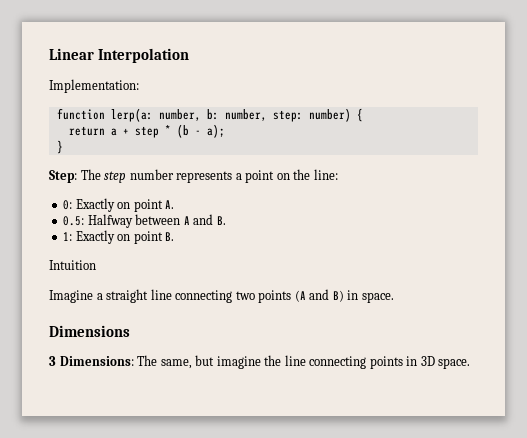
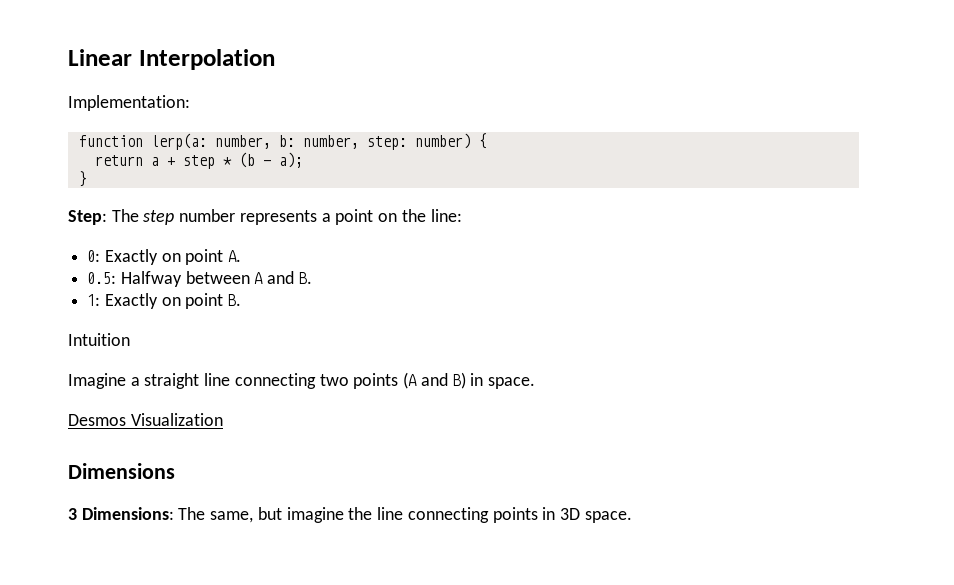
+ Desmos Visualization

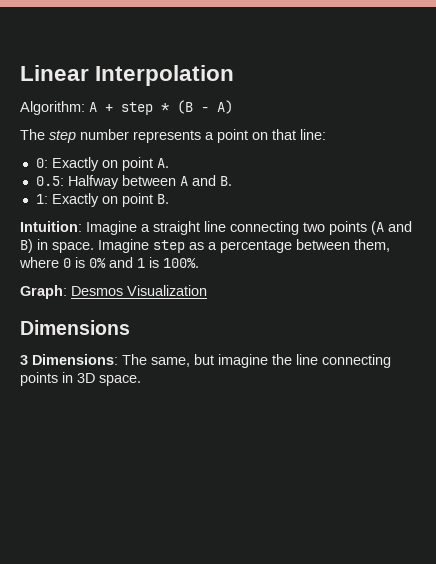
- Implementation:
- function lerp(a: number, b: number, step: number) {
- return a + step * (b - a);
- }
- Step: The step number represents a point on the line:
+ Algorithm: A + step * (B - A)
+ The step number represents a point on that line:
- Intuition
- Imagine a straight line connecting two points (A and B) in space.
- Desmos Visualization
+ Intuition: Imagine a straight line connecting two points (A and B) in space. Imagine step as a percentage between them, where 0 is 0% and 1 is 100%.
+ Graph: Desmos Visualization

